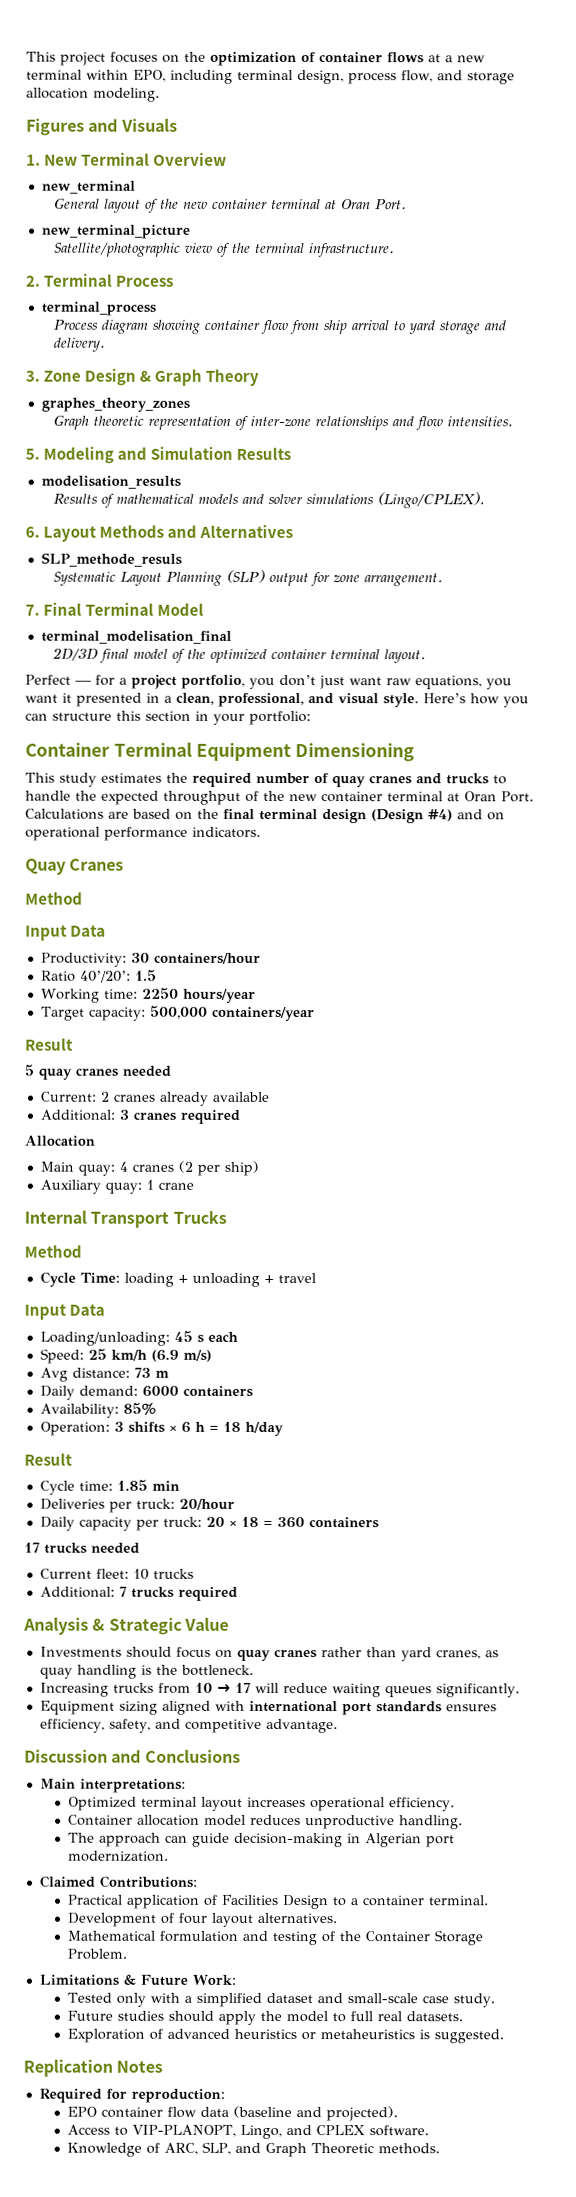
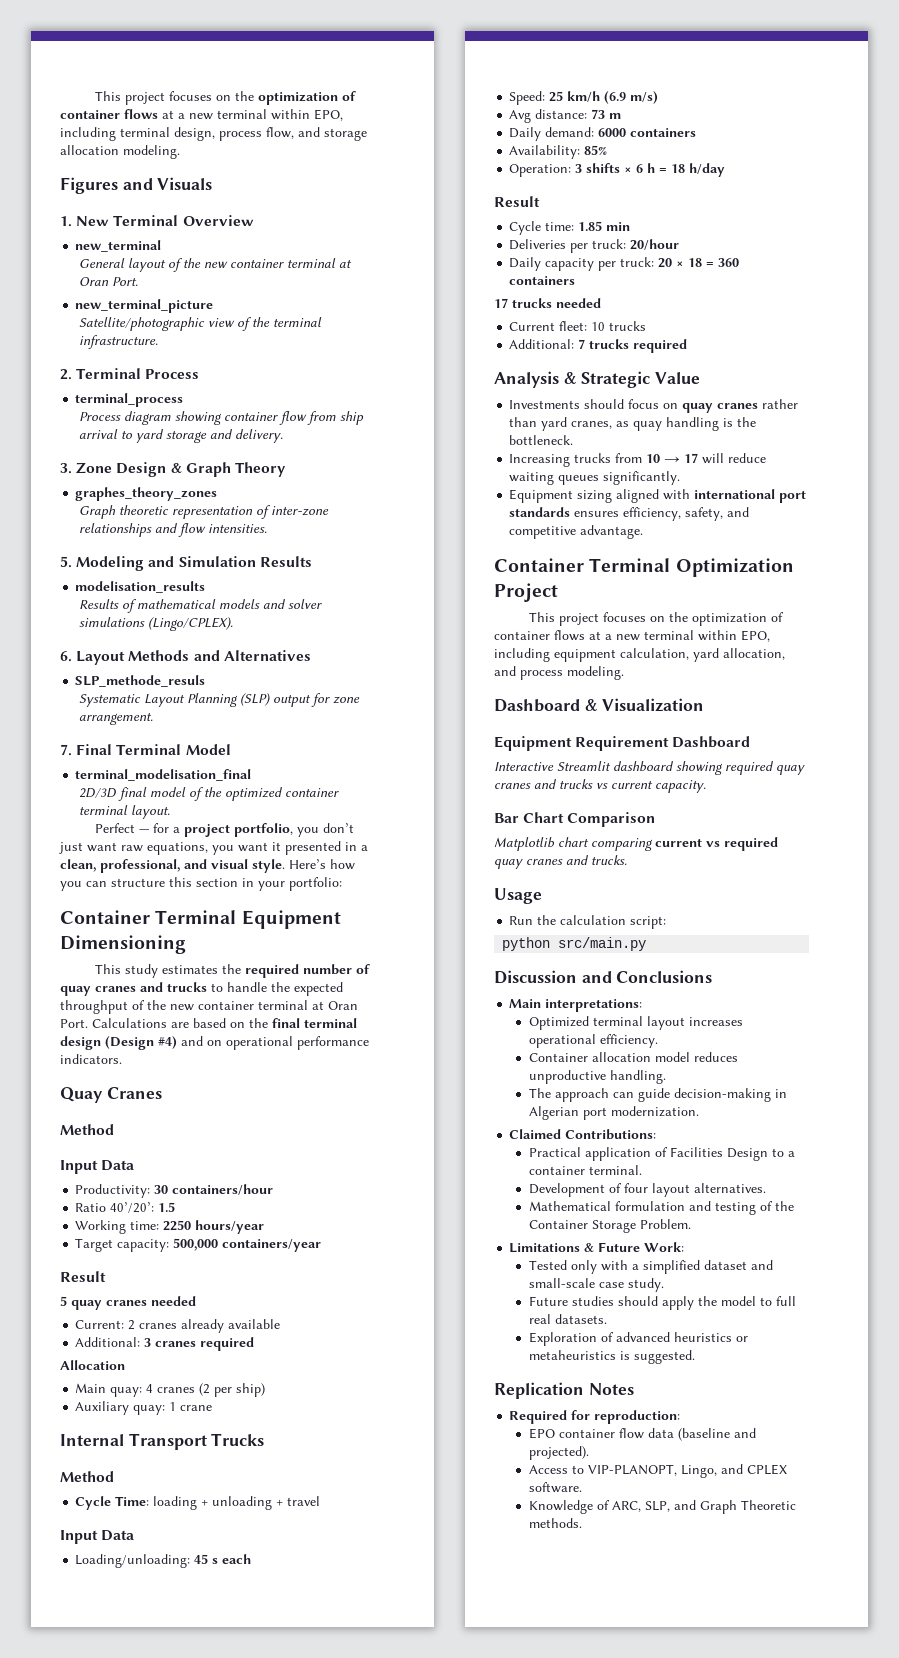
+ Container Terminal Optimization Project
+ This project focuses on the optimization of container flows at a new terminal within EPO, including equipment calculation, yard allocation, and process modeling.
+ Dashboard & Visualization
+ Equipment Requirement Dashboard
+ Interactive Streamlit dashboard showing required quay cranes and trucks vs current capacity.
+ Bar Chart Comparison
+ Matplotlib chart comparing current vs required quay cranes and trucks.
+ Usage
+ Run the calculation script:
+ python src/main.py

